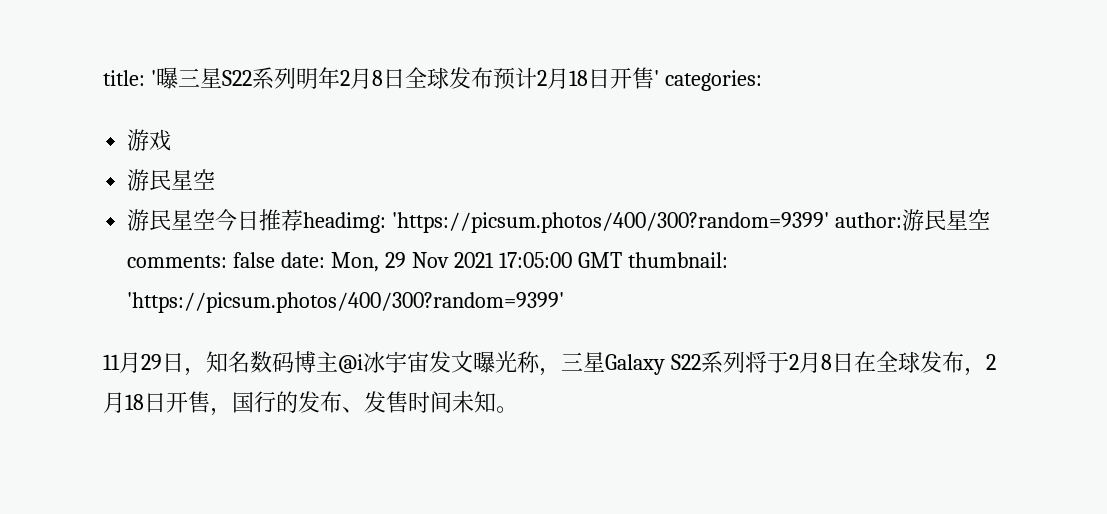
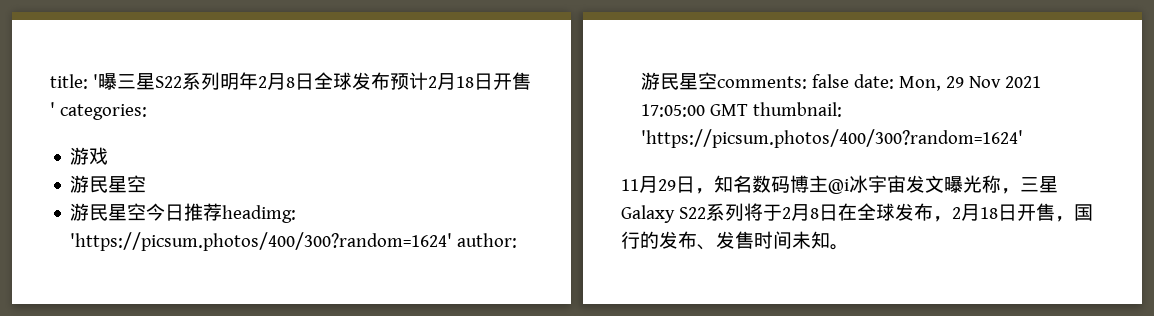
- 游民星空今日推荐headimg: 'https://picsum.photos/400/300?random=9399' author:游民星空comments: false date: Mon, 29 Nov 2021 17:05:00 GMT thumbnail: 'https://picsum.photos/400/300?random=9399'
+ 游民星空今日推荐headimg: 'https://picsum.photos/400/300?random=1624' author:游民星空comments: false date: Mon, 29 Nov 2021 17:05:00 GMT thumbnail: 'https://picsum.photos/400/300?random=1624'

